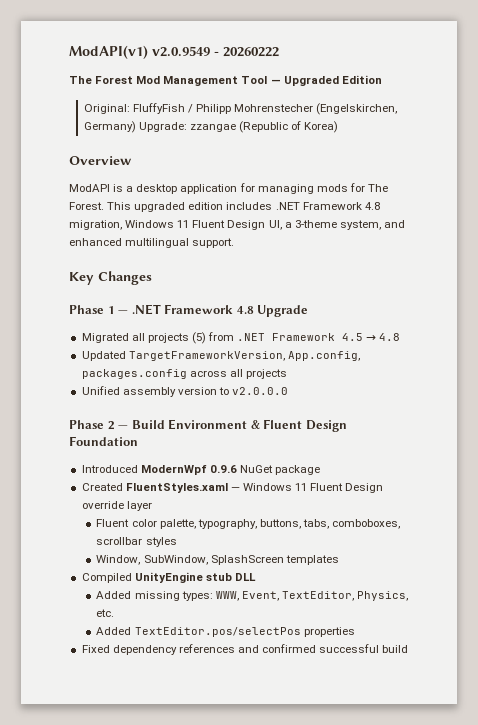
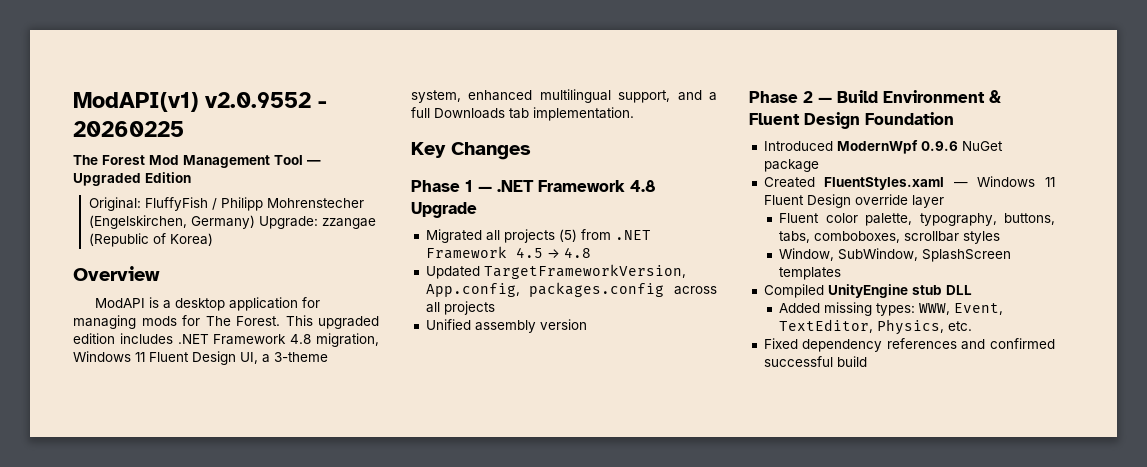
- ModAPI(v1) v2.0.9549 - 20260222
+ ModAPI(v1) v2.0.9552 - 20260225
- This upgraded edition includes .NET Framework 4.8 migration, Windows 11 Fluent Design UI, a 3-theme system, and enhanced multilingual support.
+ This upgraded edition includes .NET Framework 4.8 migration, Windows 11 Fluent Design UI, a 3-theme system, enhanced multilingual support, and a full Downloads tab implementation.
- Unified assembly version to v2.0.0.0
+ Unified assembly version
- Added TextEditor.pos/selectPos properties

